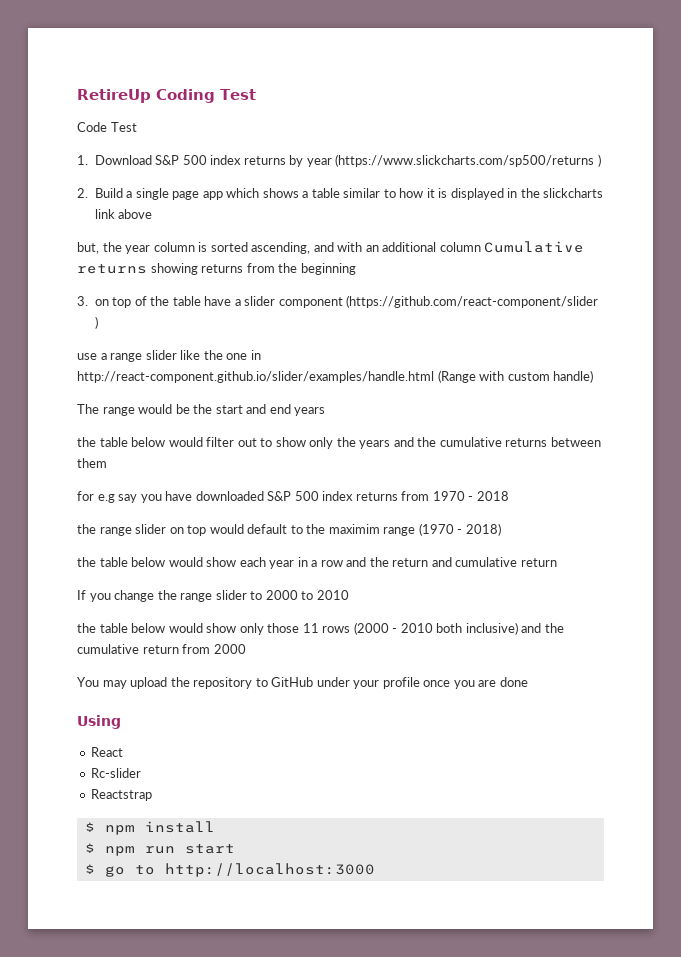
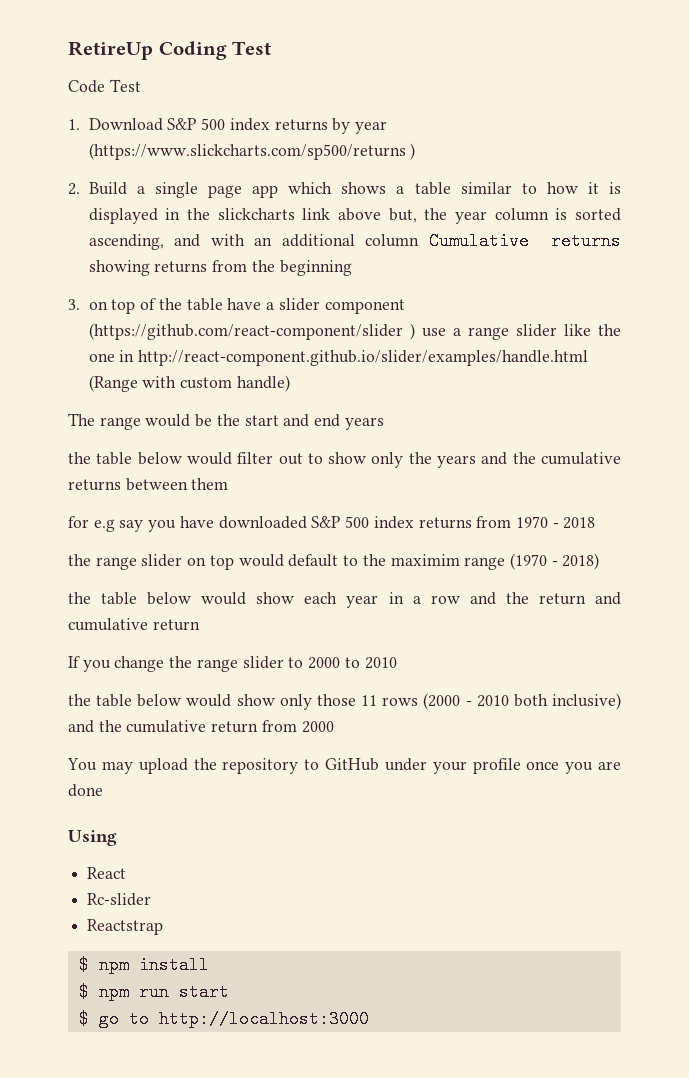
- 2. Build a single page app which shows a table similar to how it is displayed in the slickcharts link above
- but, the year column is sorted ascending, and with an additional column Cumulative returns showing returns from the beginning
+ 2. Build a single page app which shows a table similar to how it is displayed in the slickcharts link above but, the year column is sorted ascending, and with an additional column Cumulative returns showing returns from the beginning
- 3. on top of the table have a slider component (https://github.com/react-component/slider )
- use a range slider like the one in http://react-component.github.io/slider/examples/handle.html (Range with custom handle)
+ 3. on top of the table have a slider component (https://github.com/react-component/slider ) use a range slider like the one in http://react-component.github.io/slider/examples/handle.html (Range with custom handle)

